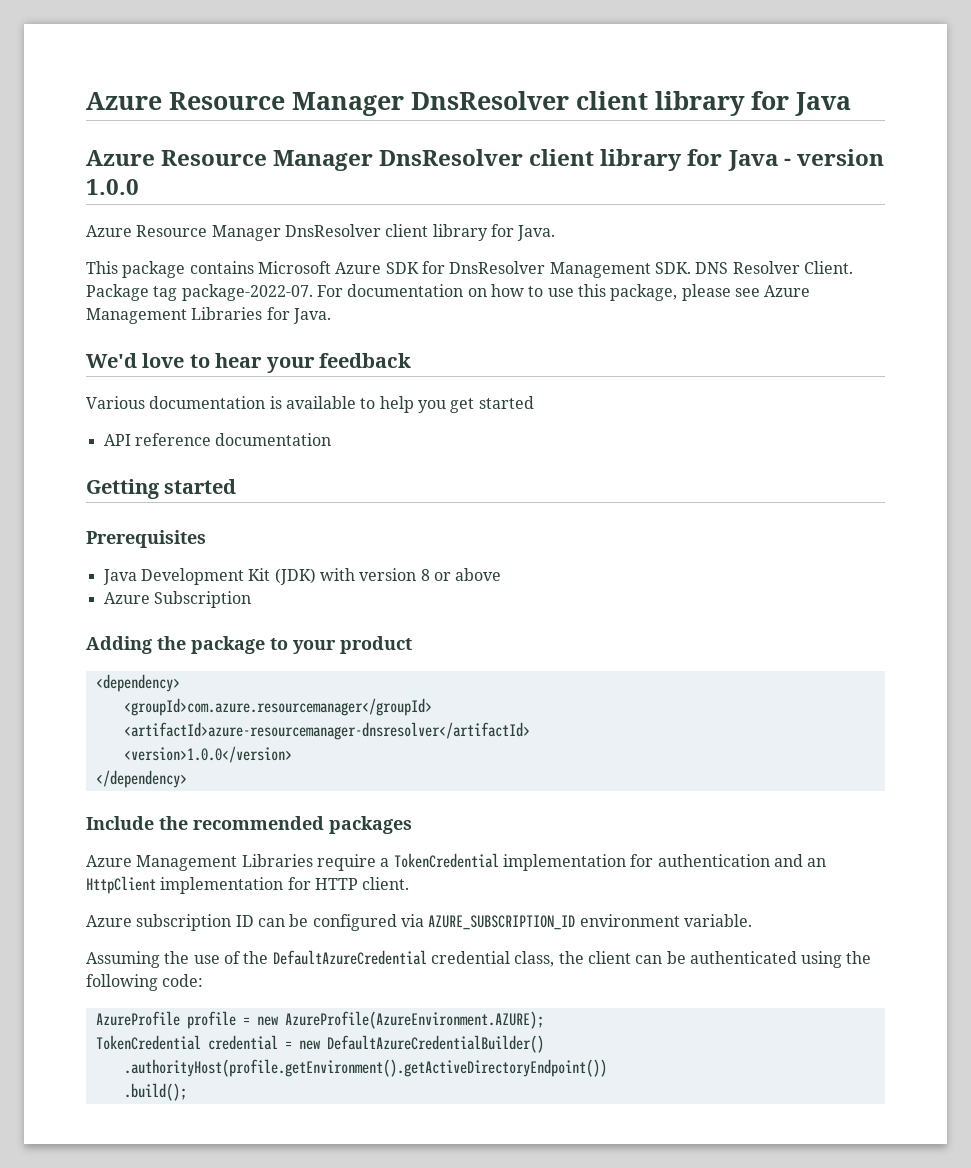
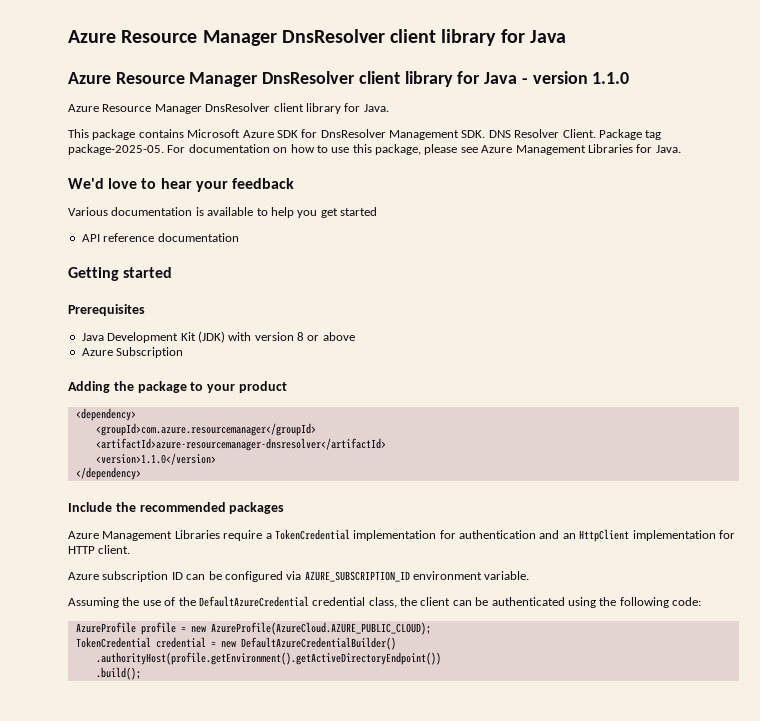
- Azure Resource Manager DnsResolver client library for Java - version 1.0.0
+ Azure Resource Manager DnsResolver client library for Java - version 1.1.0
- Package tag package-2022-07.
+ Package tag package-2025-05.
- <version>1.0.0</version>
+ <version>1.1.0</version>
- AzureProfile profile = new AzureProfile(AzureEnvironment.AZURE);
+ AzureProfile profile = new AzureProfile(AzureCloud.AZURE_PUBLIC_CLOUD);

